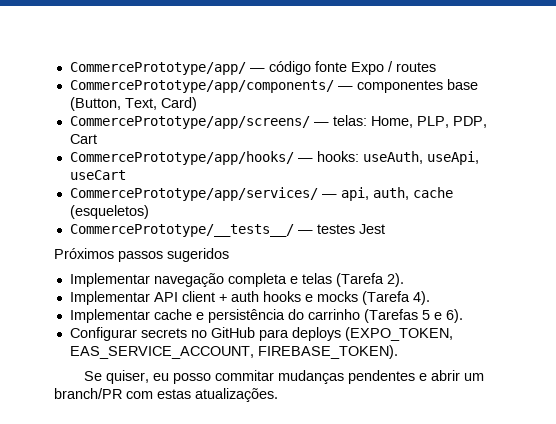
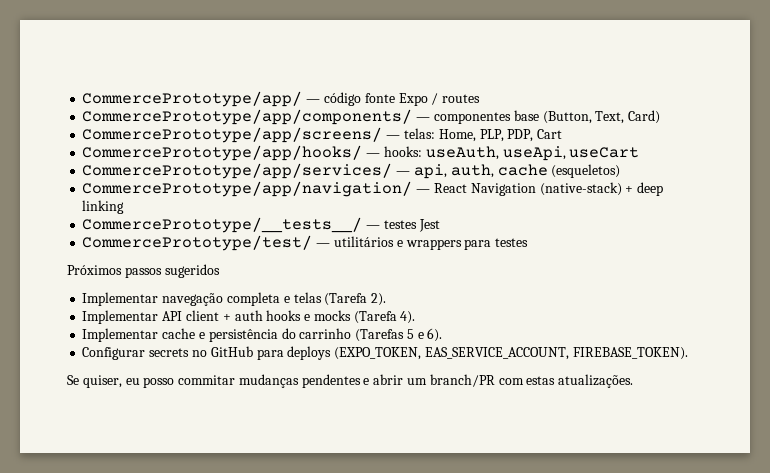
+ CommercePrototype/app/navigation/ — React Navigation (native-stack) + deep linking
  CommercePrototype/__tests__/ — testes Jest
+ CommercePrototype/test/ — utilitários e wrappers para testes

